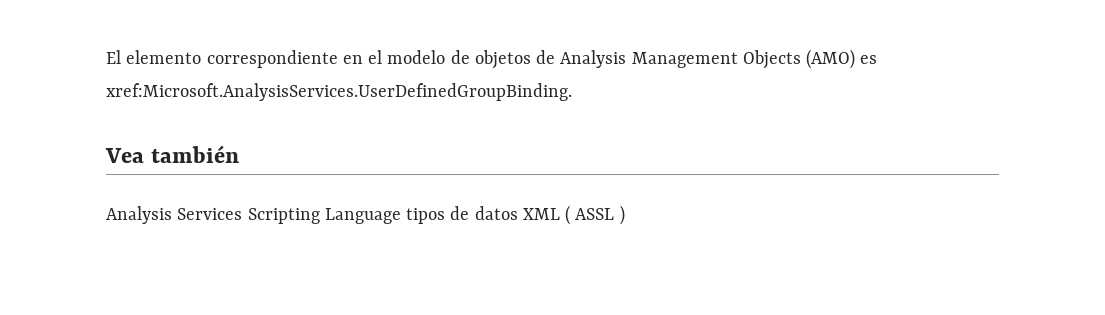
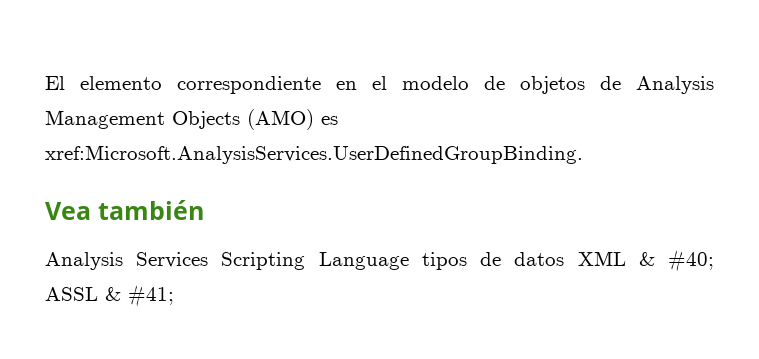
- Analysis Services Scripting Language tipos de datos XML ( ASSL )
+ Analysis Services Scripting Language tipos de datos XML & #40; ASSL & #41;

